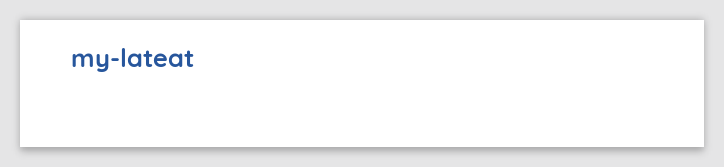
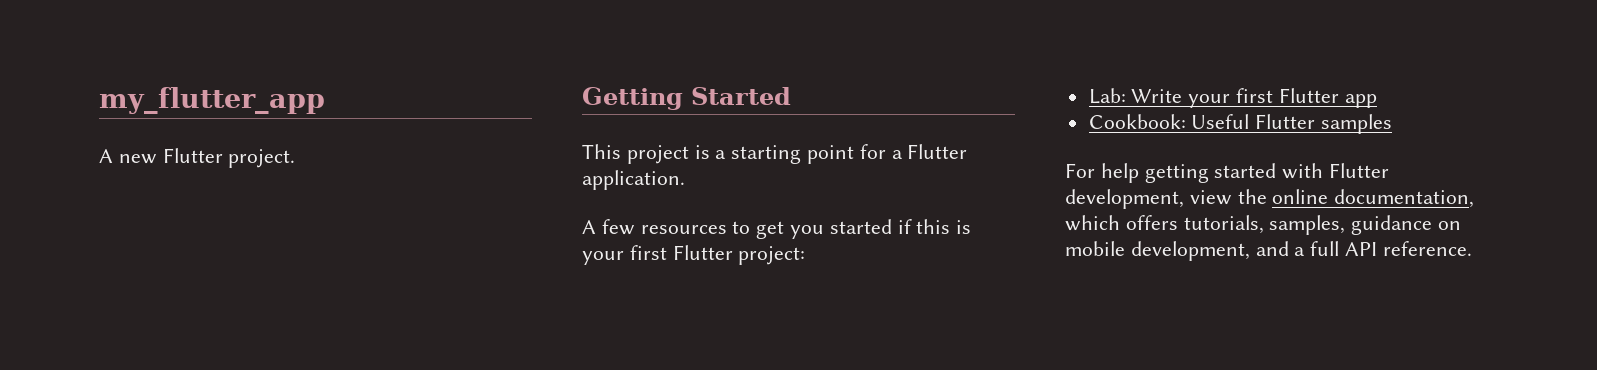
- my-lateat
+ my_flutter_app
+ A new Flutter project.
+ Getting Started
+ This project is a starting point for a Flutter application.
+ A few resources to get you started if this is your first Flutter project:
+ Lab: Write your first Flutter app
+ Cookbook: Useful Flutter samples
+ For help getting started with Flutter development, view the online documentation, which offers tutorials, samples, guidance on mobile development, and a full API reference.

